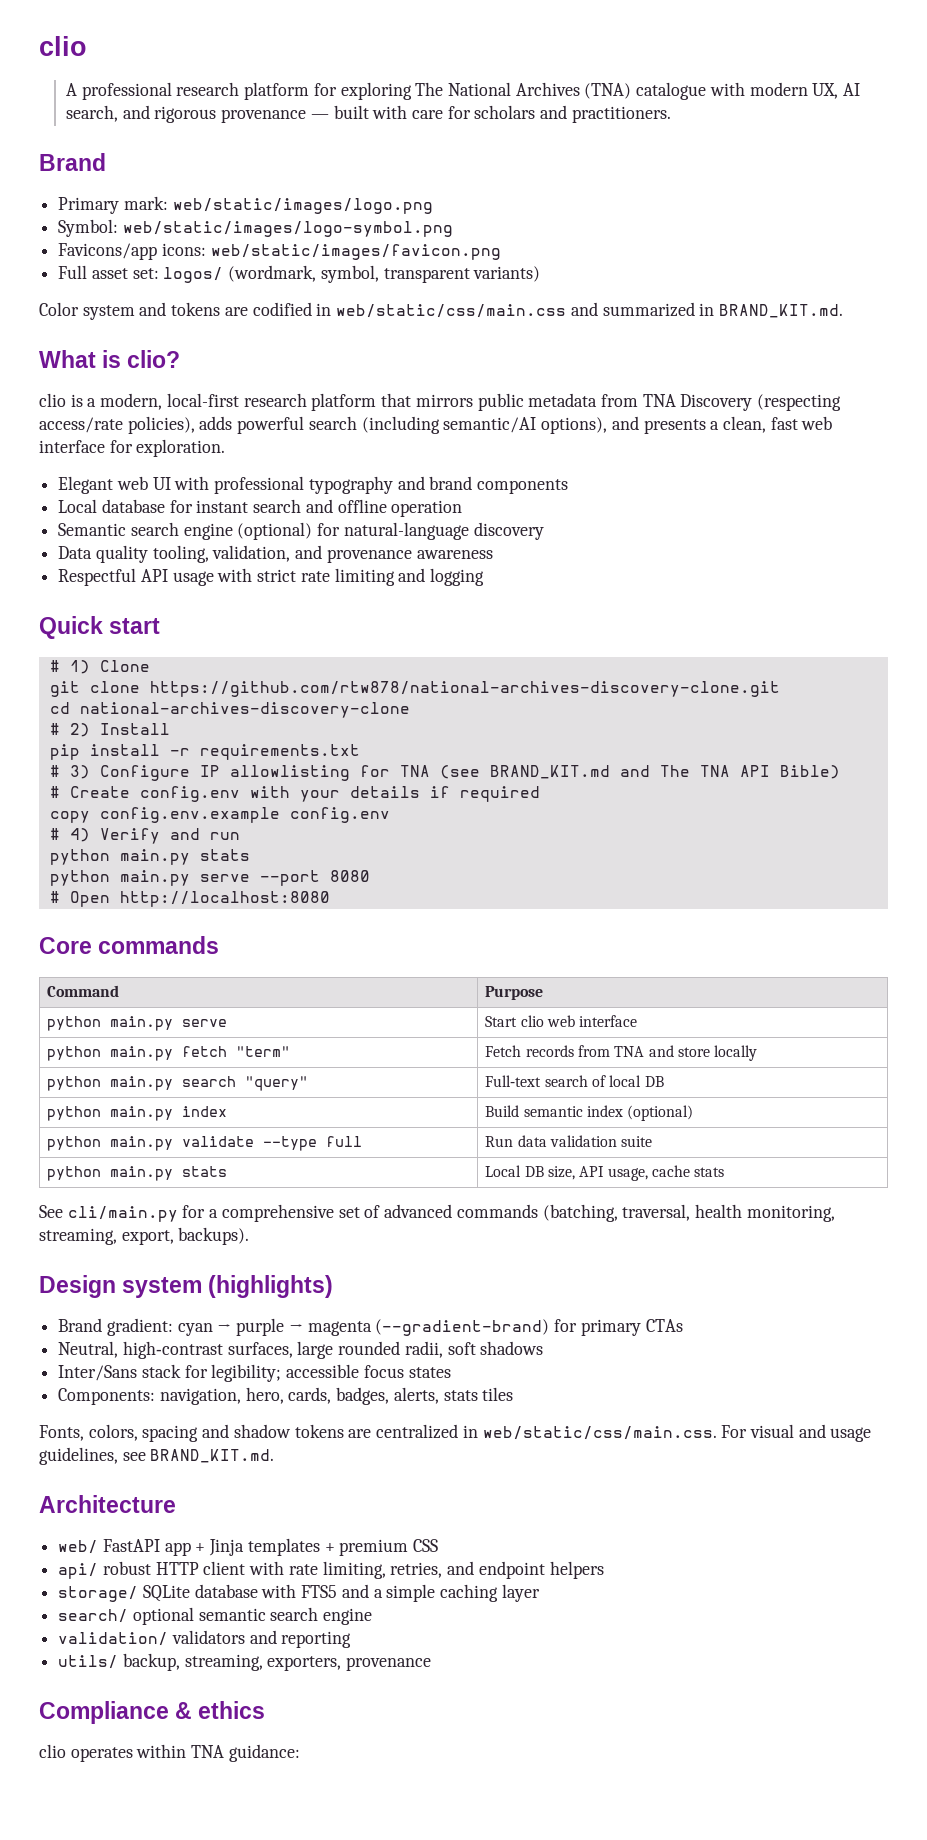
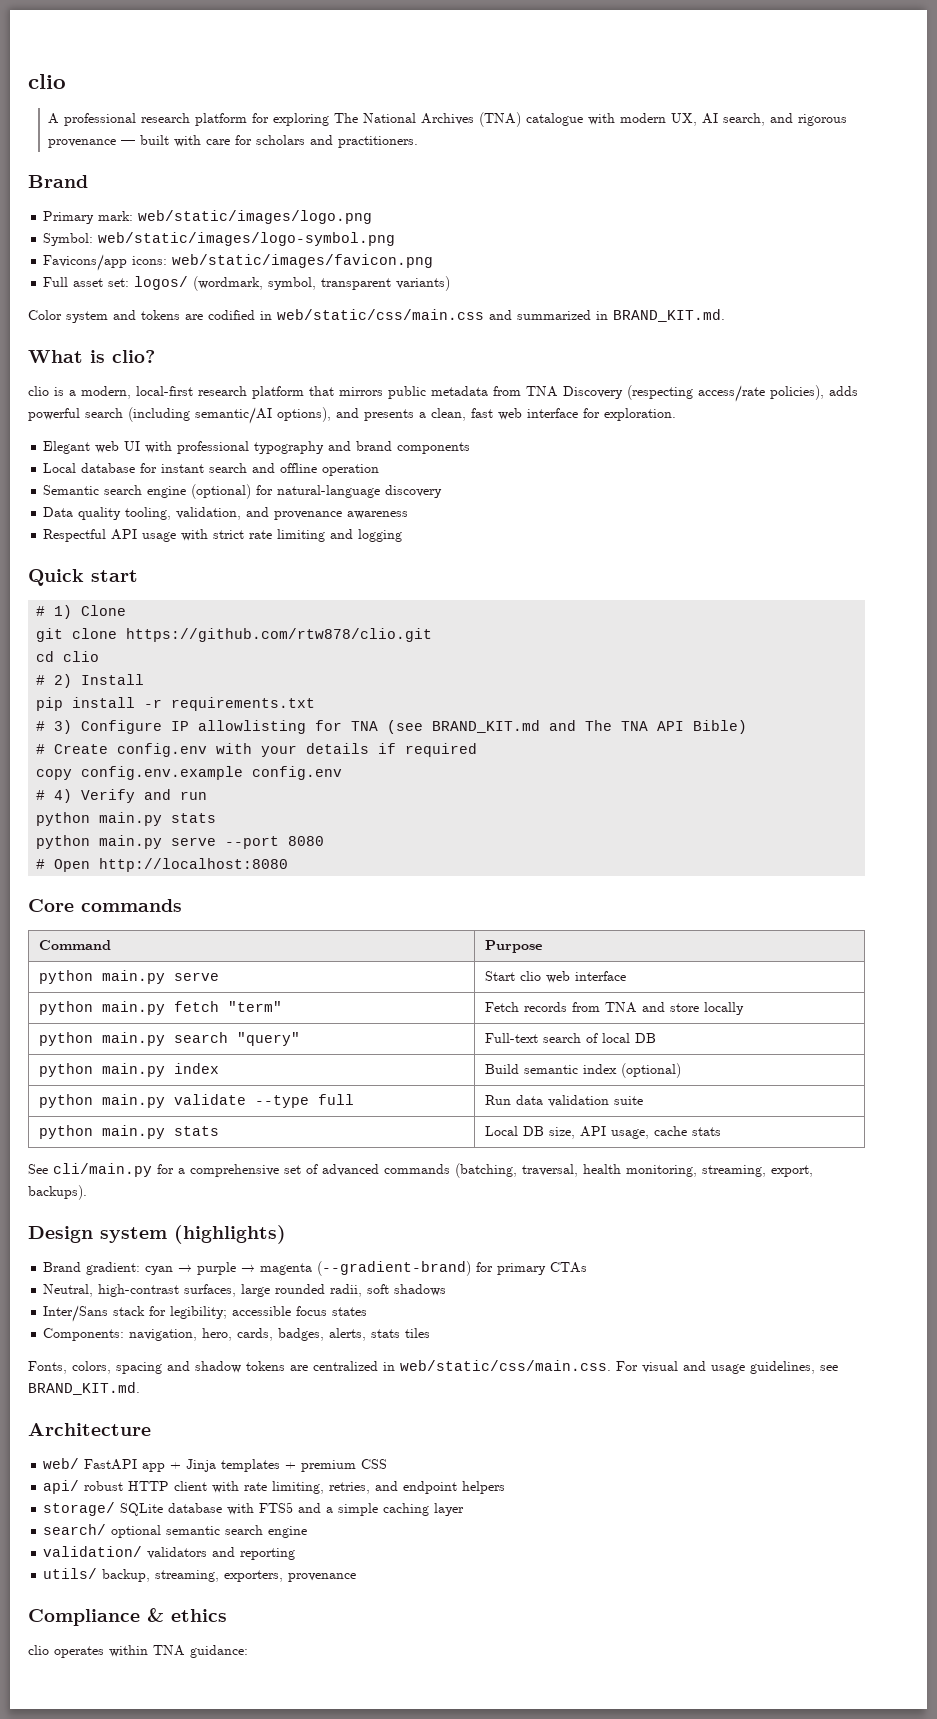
- git clone https://github.com/rtw878/national-archives-discovery-clone.git
+ git clone https://github.com/rtw878/clio.git
- cd national-archives-discovery-clone
+ cd clio

